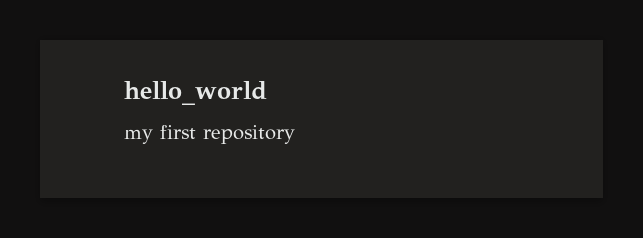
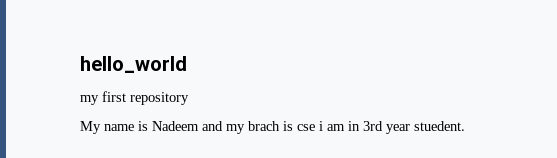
+ My name is Nadeem and my brach is cse i am in 3rd year stuedent.

